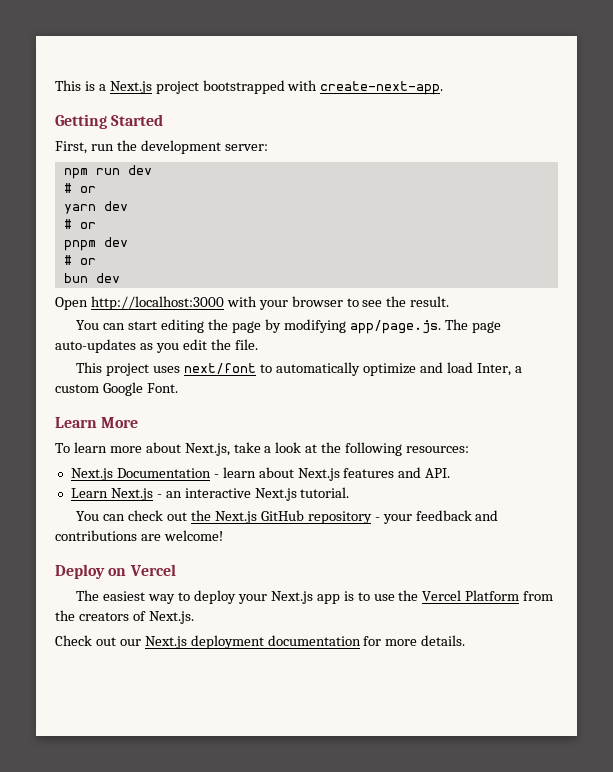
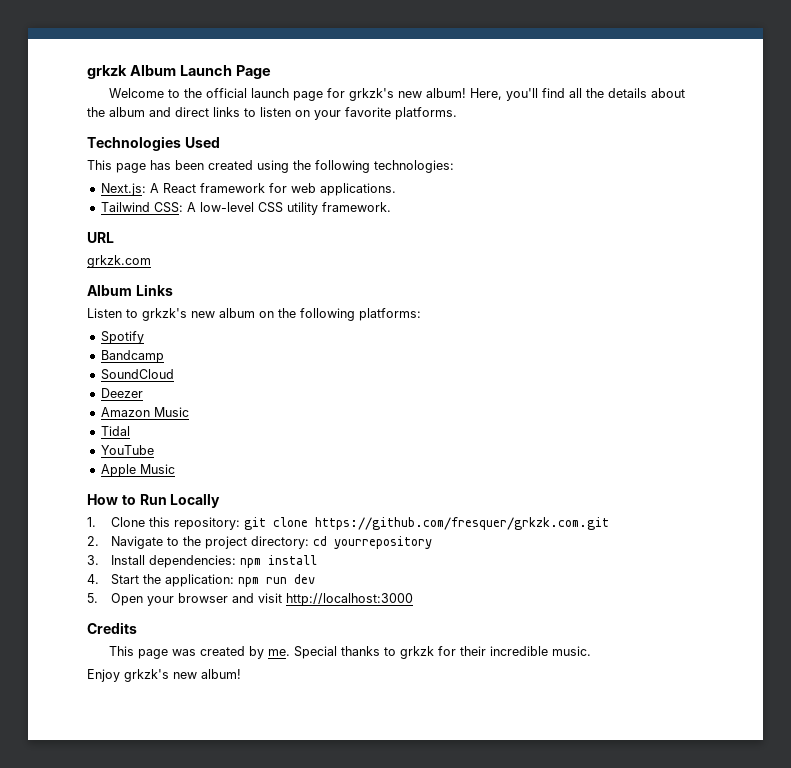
- This is a Next.js project bootstrapped with create-next-app.
- Getting Started
- First, run the development server:
- npm run dev
- # or
- yarn dev
- # or
- pnpm dev
- # or
- bun dev
- Open http://localhost:3000 with your browser to see the result.
- You can start editing the page by modifying app/page.js. The page auto-updates as you edit the file.
- This project uses next/font to automatically optimize and load Inter, a custom Google Font.
- Learn More
- To learn more about Next.js, take a look at the following resources:
- Next.js Documentation - learn about Next.js features and API.
- Learn Next.js - an interactive Next.js tutorial.
- You can check out the Next.js GitHub repository - your feedback and contributions are welcome!
- Deploy on Vercel
- The easiest way to deploy your Next.js app is to use the Vercel Platform from the creators of Next.js.
- Check out our Next.js deployment documentation for more details.
+ grkzk Album Launch Page
+ Welcome to the official launch page for grkzk's new album! Here, you'll find all the details about the album and direct links to listen on your favorite platforms.
+ Technologies Used
+ This page has been created using the following technologies:
+ Next.js: A React framework for web applications.
+ Tailwind CSS: A low-level CSS utility framework.
+ URL
+ grkzk.com
+ Album Links
+ Listen to grkzk's new album on the following platforms:
+ Spotify
+ Bandcamp
+ SoundCloud
+ Deezer
+ Amazon Music
+ Tidal
+ YouTube
+ Apple Music
+ How to Run Locally
+ 1. Clone this repository: git clone https://github.com/fresquer/grkzk.com.git
+ 2. Navigate to the project directory: cd yourrepository
+ 3. Install dependencies: npm install
+ 4. Start the application: npm run dev
+ 5. Open your browser and visit http://localhost:3000
+ Credits
+ This page was created by me. Special thanks to grkzk for their incredible music.
+ Enjoy grkzk's new album!

